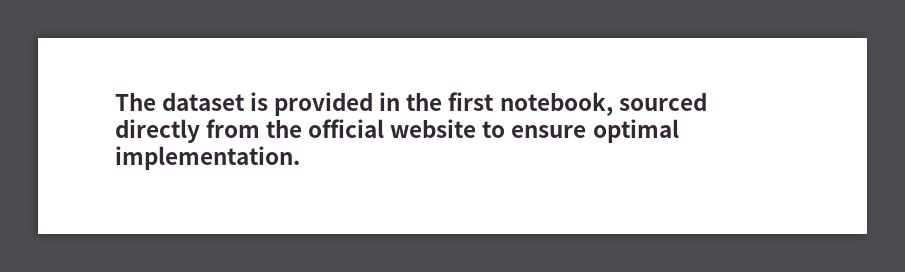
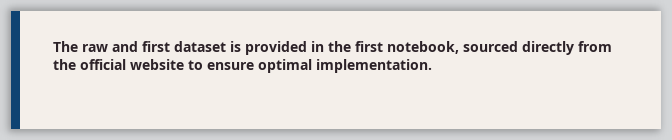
- The dataset is provided in the first notebook, sourced directly from the official website to ensure optimal implementation.
+ The raw and first dataset is provided in the first notebook, sourced directly from the official website to ensure optimal implementation.

